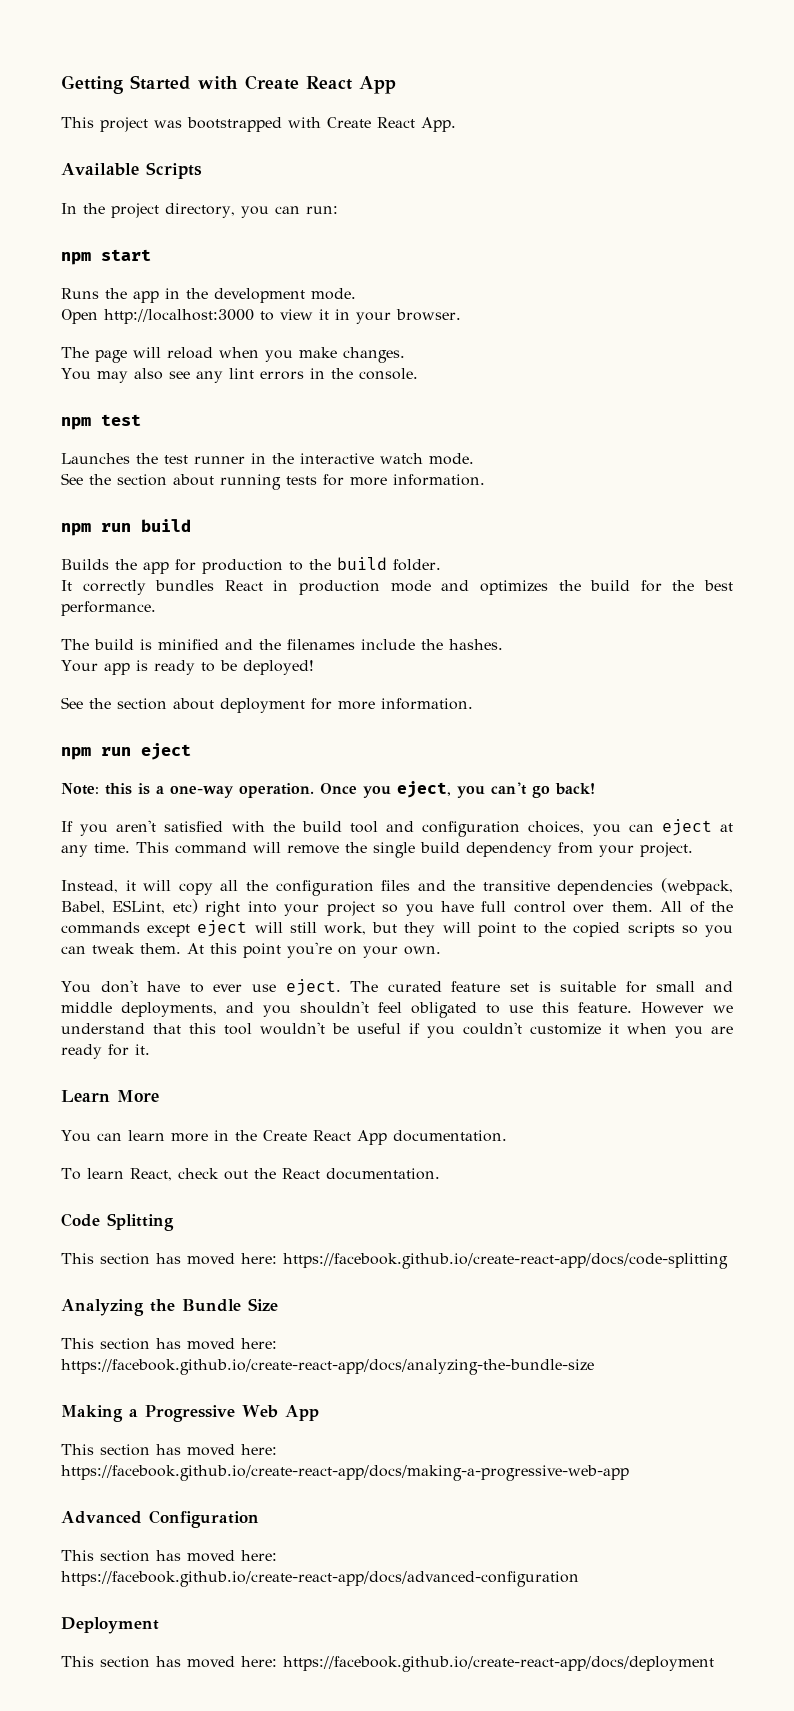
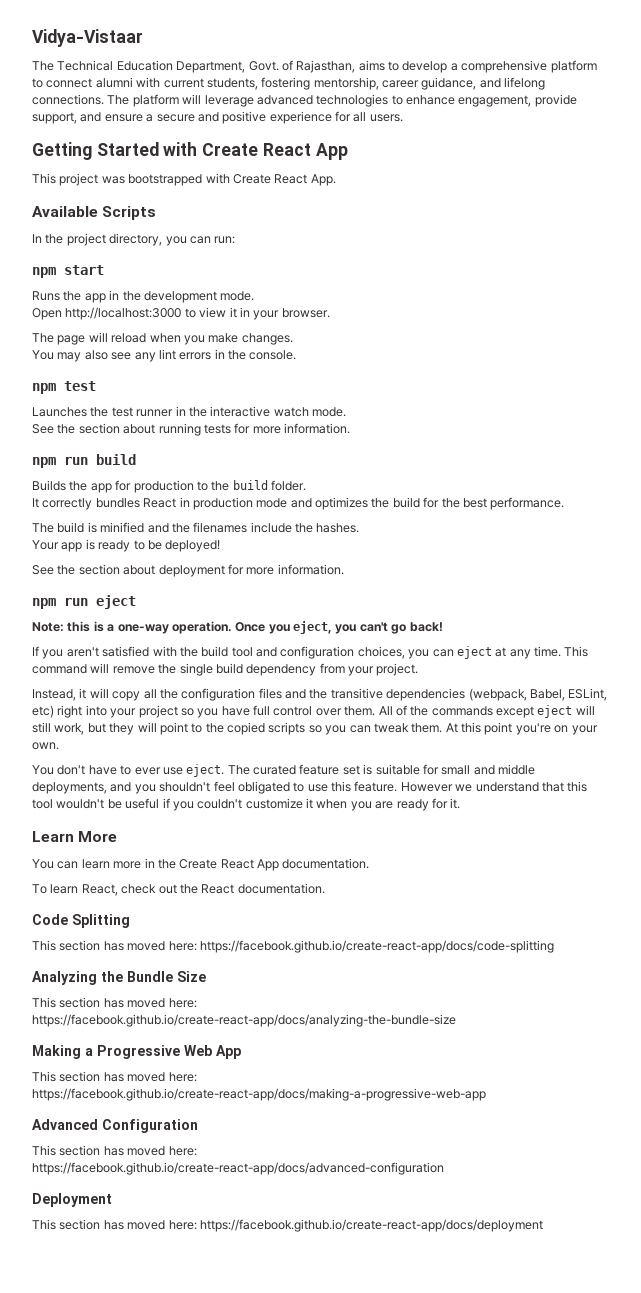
+ Vidya-Vistaar
+ The Technical Education Department, Govt. of Rajasthan, aims to develop a comprehensive platform to connect alumni with current students, fostering mentorship, career guidance, and lifelong connections. The platform will leverage advanced technologies to enhance engagement, provide support, and ensure a secure and positive experience for all users.

